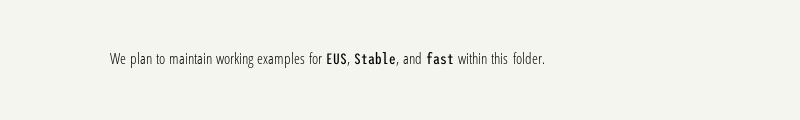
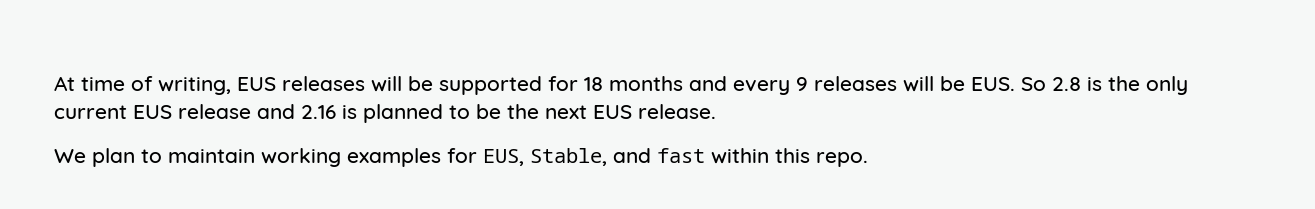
+ At time of writing, EUS releases will be supported for 18 months and every 9 releases will be EUS. So 2.8 is the only current EUS release and 2.16 is planned to be the next EUS release.
- We plan to maintain working examples for EUS, Stable, and fast within this folder.
+ We plan to maintain working examples for EUS, Stable, and fast within this repo.

